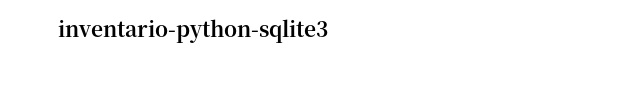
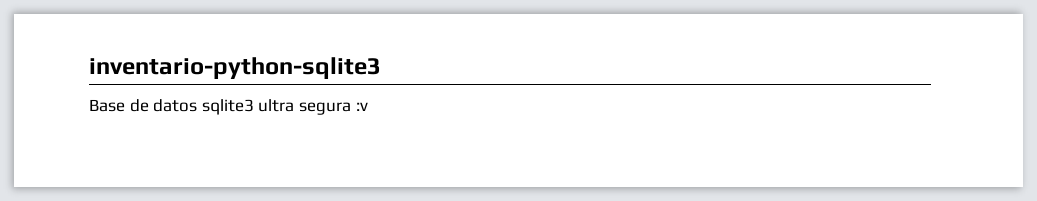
+ Base de datos sqlite3 ultra segura :v

